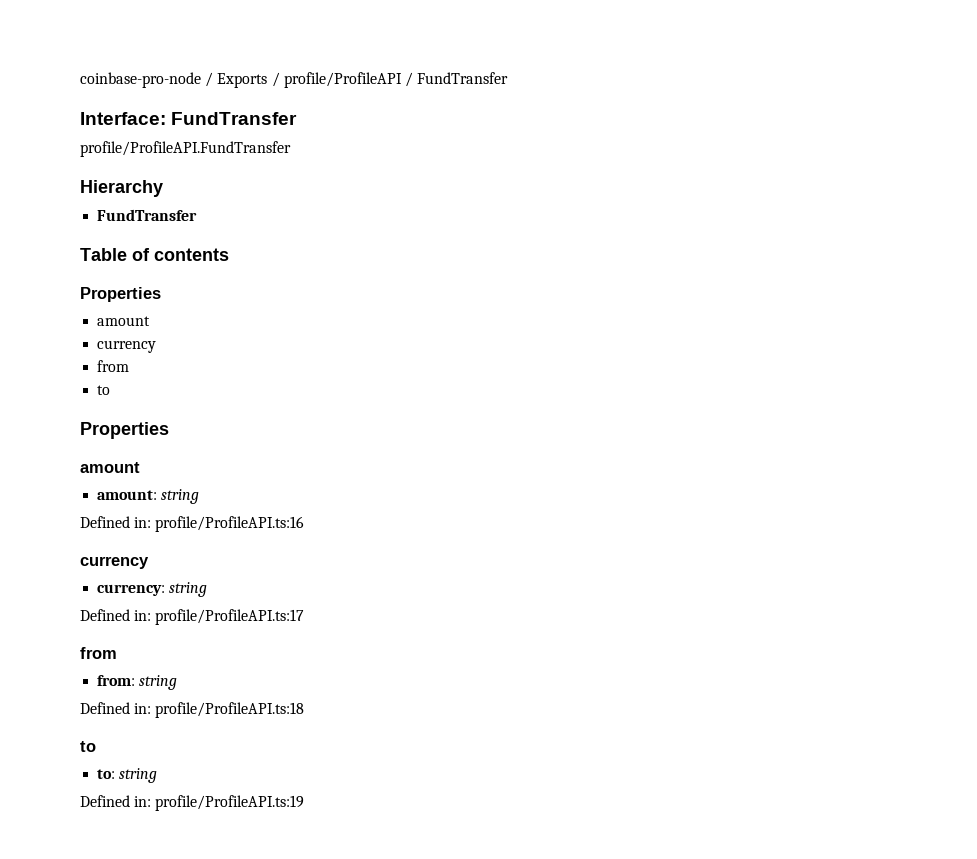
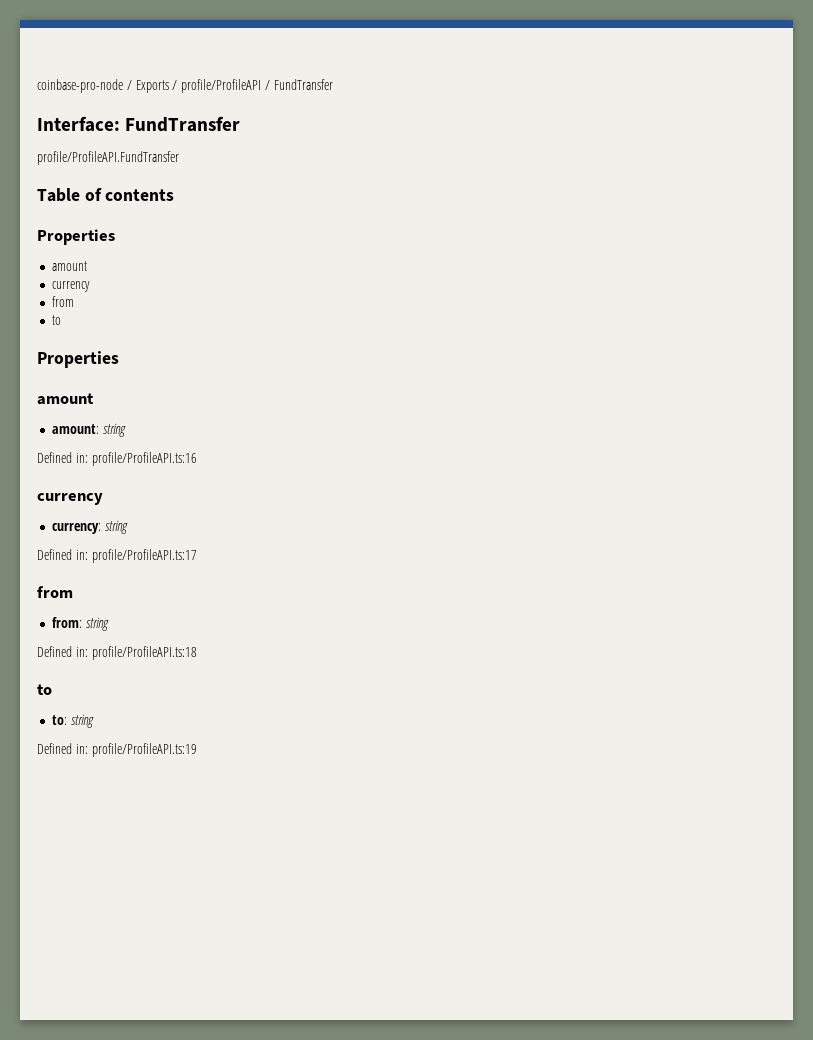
- Hierarchy
- FundTransfer

